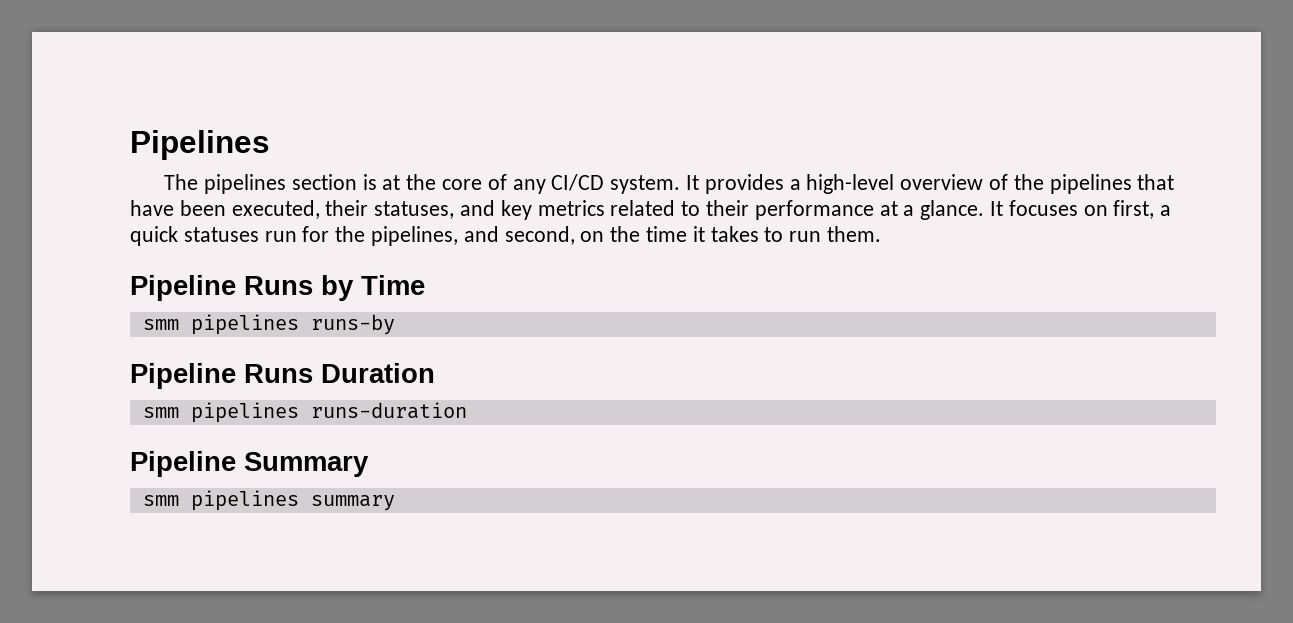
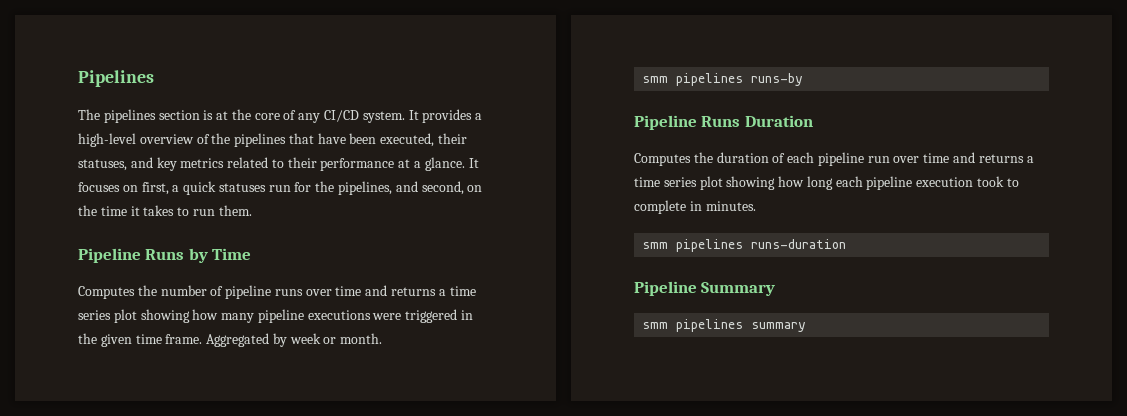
+ Computes the number of pipeline runs over time and returns a time series plot showing how many pipeline executions were triggered in the given time frame. Aggregated by week or month.
+ Computes the duration of each pipeline run over time and returns a time series plot showing how long each pipeline execution took to complete in minutes.

